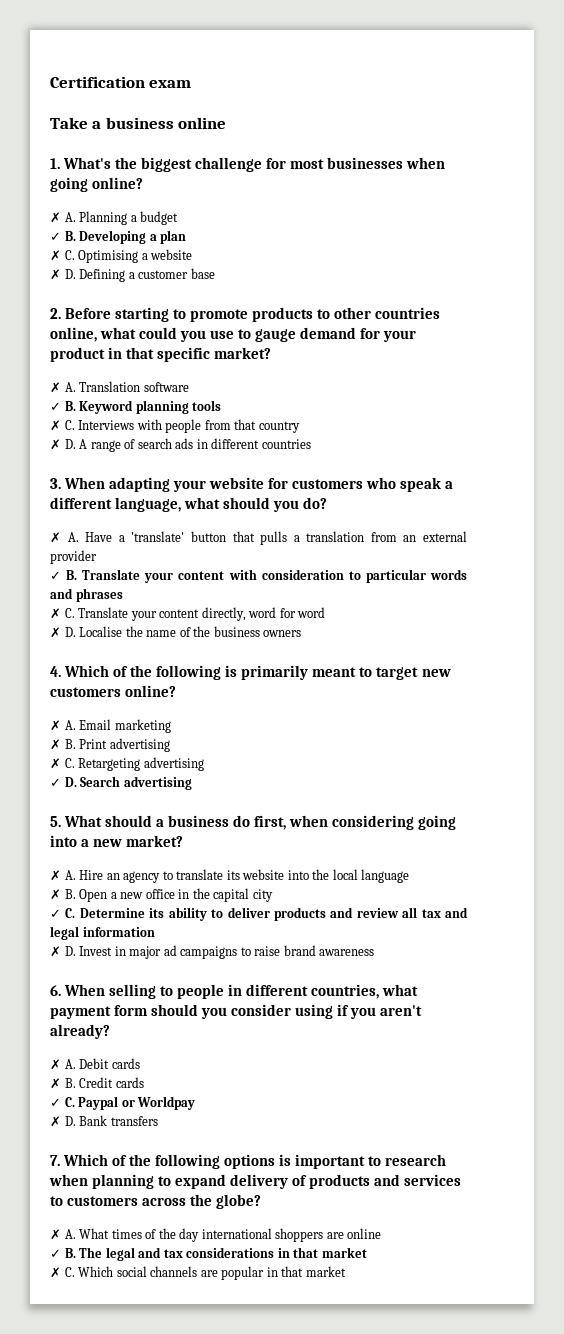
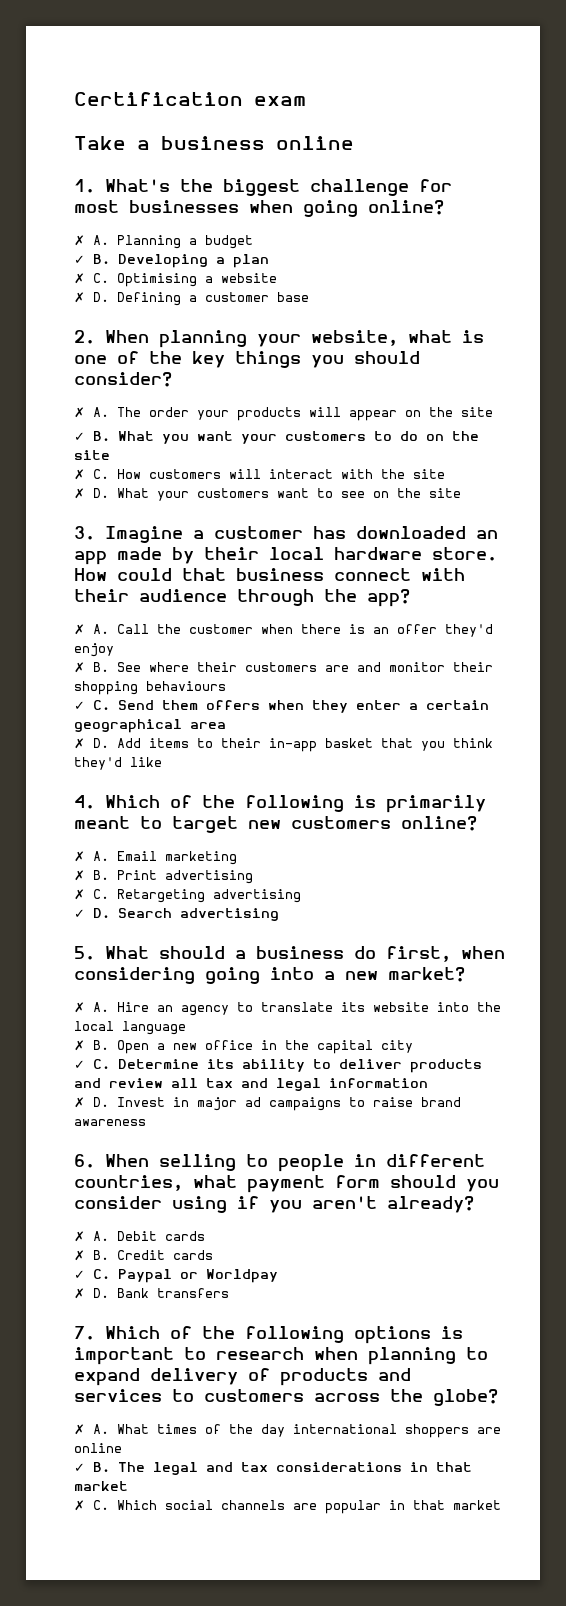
- 2. Before starting to promote products to other countries online, what could you use to gauge demand for your product in that specific market?
- ✗ A. Translation software
- ✓ B. Keyword planning tools
- ✗ C. Interviews with people from that country
- ✗ D. A range of search ads in different countries
- 3. When adapting your website for customers who speak a different language, what should you do?
- ✗ A. Have a 'translate' button that pulls a translation from an external provider
- ✓ B. Translate your content with consideration to particular words and phrases
- ✗ C. Translate your content directly, word for word
- ✗ D. Localise the name of the business owners
+ 2. When planning your website, what is one of the key things you should consider?
+ ✗ A. The order your products will appear on the site
+ ✓ B. What you want your customers to do on the site
+ ✗ C. How customers will interact with the site
+ ✗ D. What your customers want to see on the site
+ 3. Imagine a customer has downloaded an app made by their local hardware store. How could that business connect with their audience through the app?
+ ✗ A. Call the customer when there is an offer they'd enjoy
+ ✗ B. See where their customers are and monitor their shopping behaviours
+ ✓ C. Send them offers when they enter a certain geographical area
+ ✗ D. Add items to their in-app basket that you think they'd like

